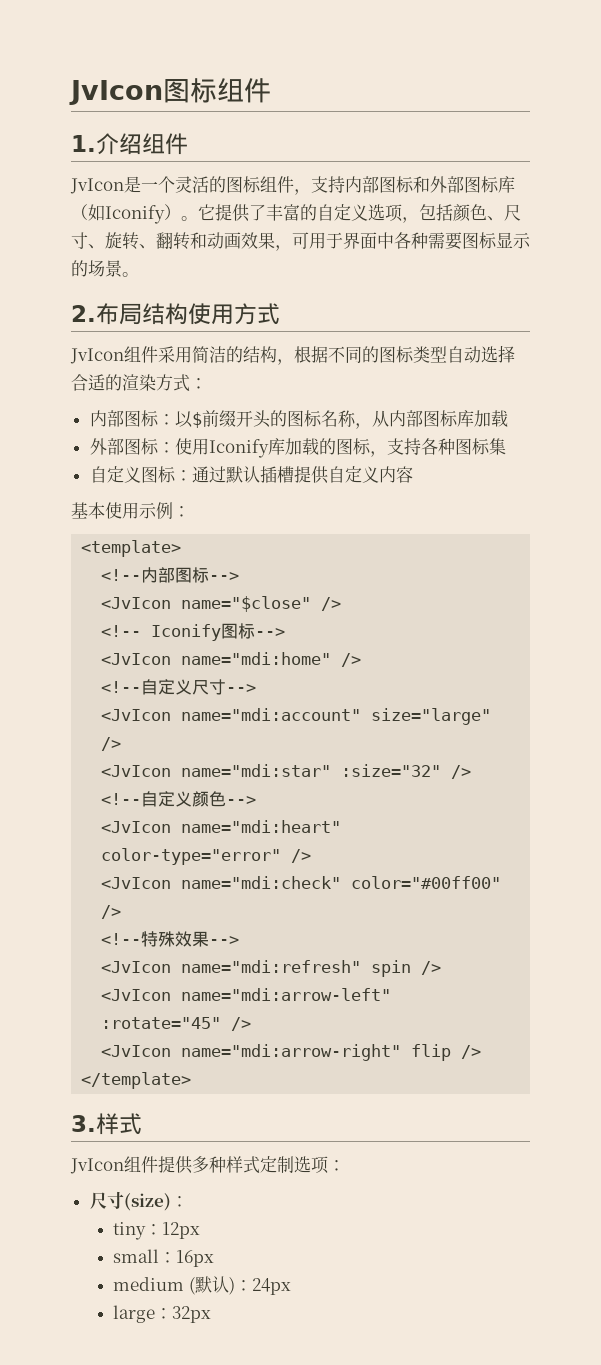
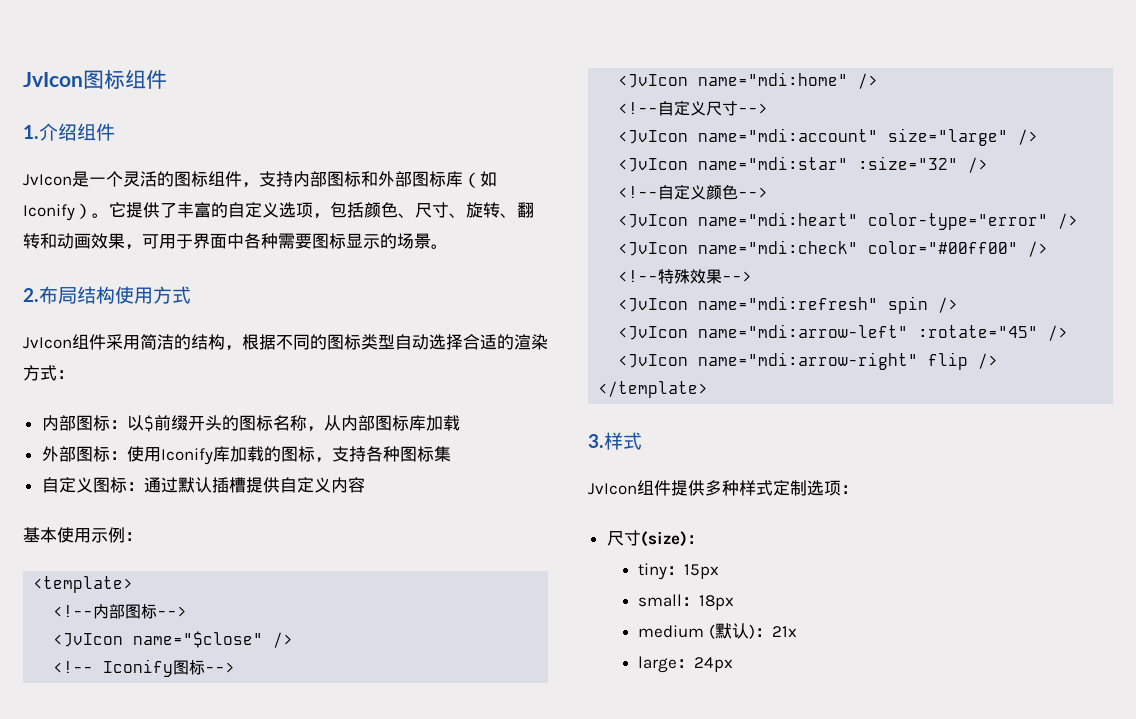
- tiny：12px
+ tiny：15px
- small：16px
+ small：18px
- medium (默认)：24px
+ medium (默认)：21x
- large：32px
+ large：24px

